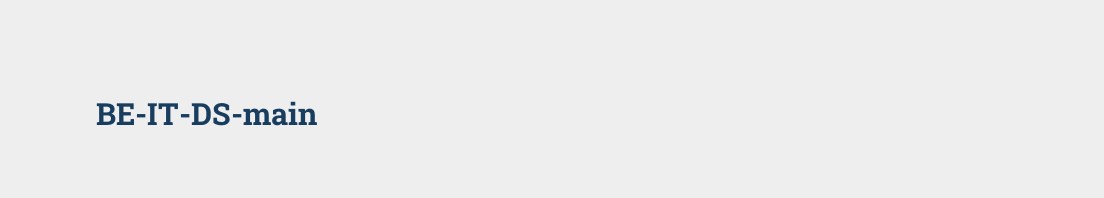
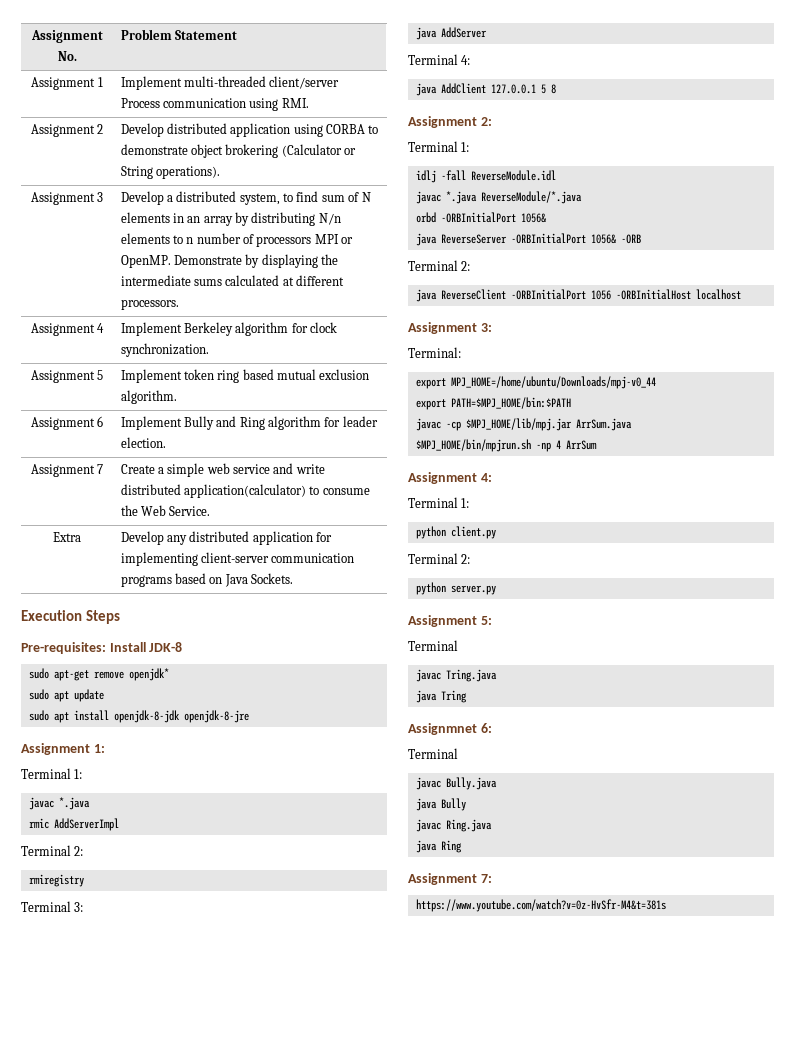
- BE-IT-DS-main
+ Assignment No. | Problem Statement
+ Assignment 1 | Implement multi-threaded client/server Process communication using RMI.
+ Assignment 2 | Develop distributed application using CORBA to demonstrate object brokering (Calculator or String operations).
+ Assignment 3 | Develop a distributed system, to find sum of N elements in an array by distributing N/n elements to n number of processors MPI or OpenMP. Demonstrate by displaying the intermediate sums calculated at different processors.
+ Assignment 4 | Implement Berkeley algorithm for clock synchronization.
+ Assignment 5 | Implement token ring based mutual exclusion algorithm.
+ Assignment 6 | Implement Bully and Ring algorithm for leader election.
+ Assignment 7 | Create a simple web service and write distributed application(calculator) to consume the Web Service.
+ Extra | Develop any distributed application for implementing client-server communication programs based on Java Sockets.
+ Execution Steps
+ Pre-requisites: Install JDK-8
+ sudo apt-get remove openjdk*
+ sudo apt update
+ sudo apt install openjdk-8-jdk openjdk-8-jre
+ Assignment 1:
+ Terminal 1:
+ javac *.java
+ rmic AddServerImpl
+ Terminal 2:
+ rmiregistry
+ Terminal 3:
+ java AddServer
+ Terminal 4:
+ java AddClient 127.0.0.1 5 8
+ Assignment 2:
+ Terminal 1:
+ idlj -fall ReverseModule.idl
+ javac *.java ReverseModule/*.java
+ orbd -ORBInitialPort 1056&
+ java ReverseServer -ORBInitialPort 1056& -ORB
+ Terminal 2:
+ java ReverseClient -ORBInitialPort 1056 -ORBInitialHost localhost
+ Assignment 3:
+ Terminal:
+ export MPJ_HOME=/home/ubuntu/Downloads/mpj-v0_44
+ export PATH=$MPJ_HOME/bin:$PATH
+ javac -cp $MPJ_HOME/lib/mpj.jar ArrSum.java
+ $MPJ_HOME/bin/mpjrun.sh -np 4 ArrSum
+ Assignment 4:
+ Terminal 1:
+ python client.py
+ Terminal 2:
+ python server.py
+ Assignment 5:
+ Terminal
+ javac Tring.java
+ java Tring
+ Assignmnet 6:
+ Terminal
+ javac Bully.java
+ java Bully
+ javac Ring.java
+ java Ring
+ Assignment 7:
+ https://www.youtube.com/watch?v=0z-HvSfr-M4&t=381s

